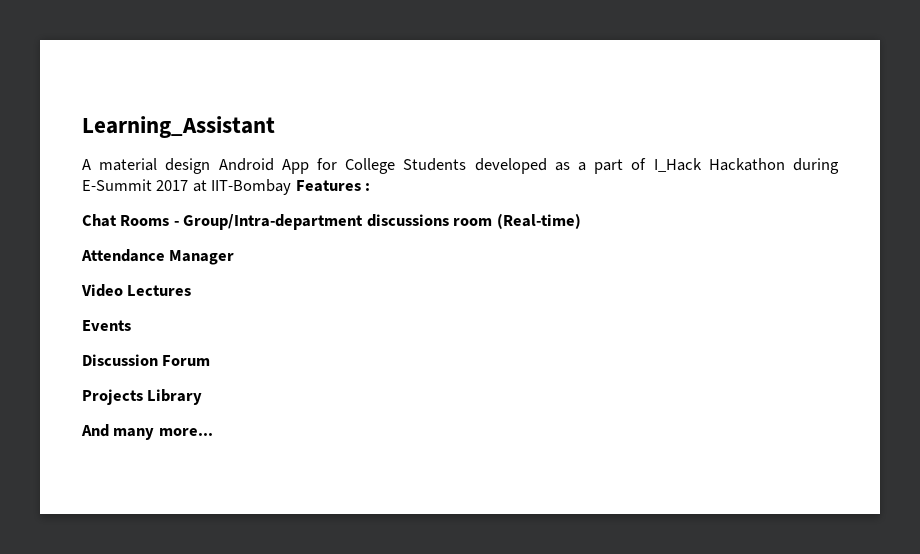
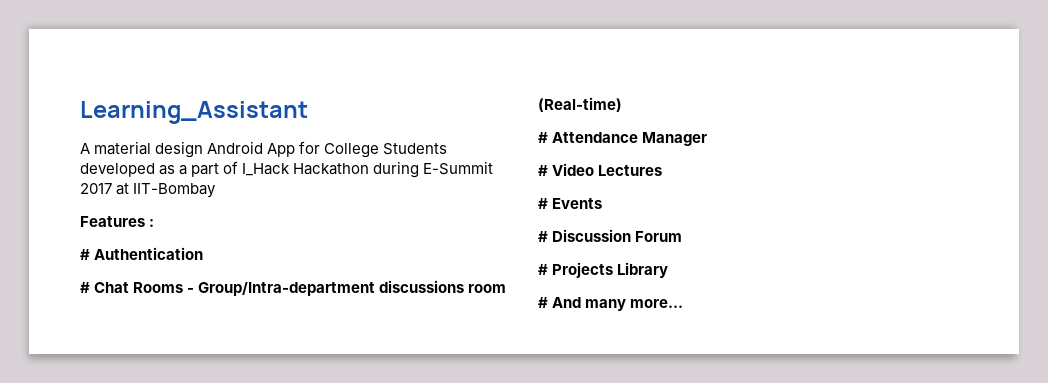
- A material design Android App for College Students developed as a part of I_Hack Hackathon during E-Summit 2017 at IIT-Bombay Features :
+ A material design Android App for College Students developed as a part of I_Hack Hackathon during E-Summit 2017 at IIT-Bombay
+ Features :
- Chat Rooms - Group/Intra-department discussions room (Real-time)
+ # Authentication
+ # Chat Rooms - Group/Intra-department discussions room (Real-time)
- Attendance Manager
+ # Attendance Manager
- Video Lectures
+ # Video Lectures
- Events
+ # Events
- Discussion Forum
+ # Discussion Forum
- Projects Library
+ # Projects Library
- And many more...
+ # And many more...

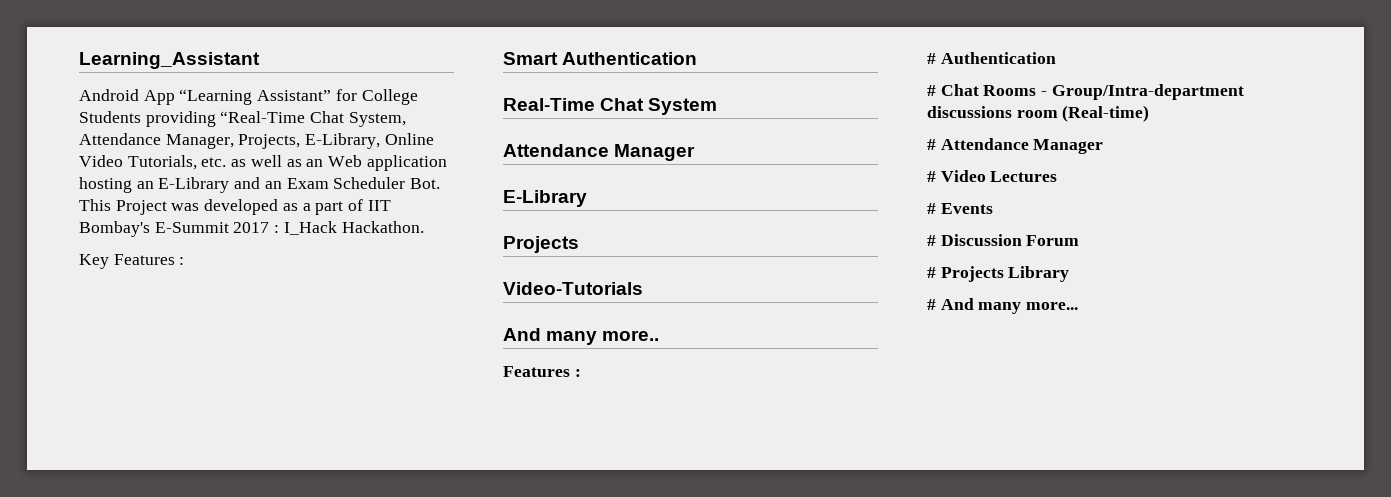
- A material design Android App for College Students developed as a part of I_Hack Hackathon during E-Summit 2017 at IIT-Bombay
+ Android App “Learning Assistant” for College Students providing “Real-Time Chat System, Attendance Manager, Projects, E-Library, Online Video Tutorials, etc. as well as an Web application hosting an E-Library and an Exam Scheduler Bot. This Project was developed as a part of IIT Bombay's E-Summit 2017 : I_Hack Hackathon.
+ Key Features :
+ Smart Authentication
+ Real-Time Chat System
+ Attendance Manager
+ E-Library
+ Projects
+ Video-Tutorials
+ And many more..

